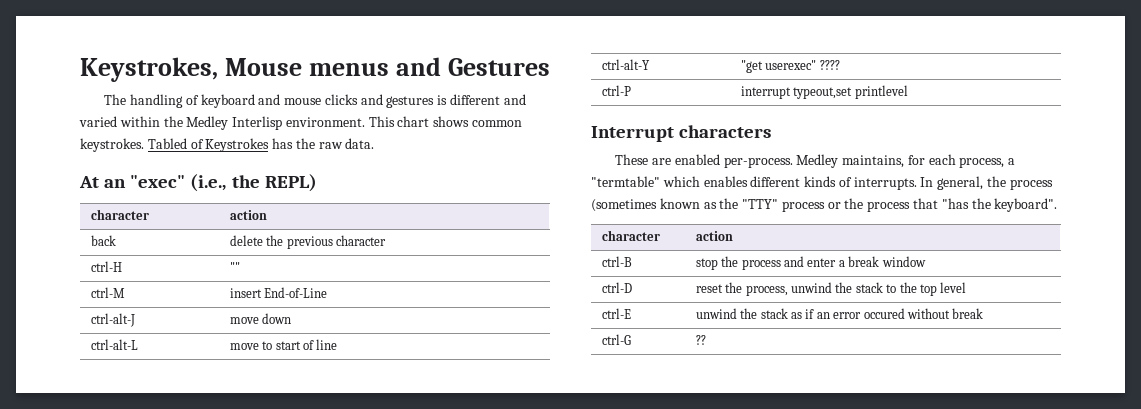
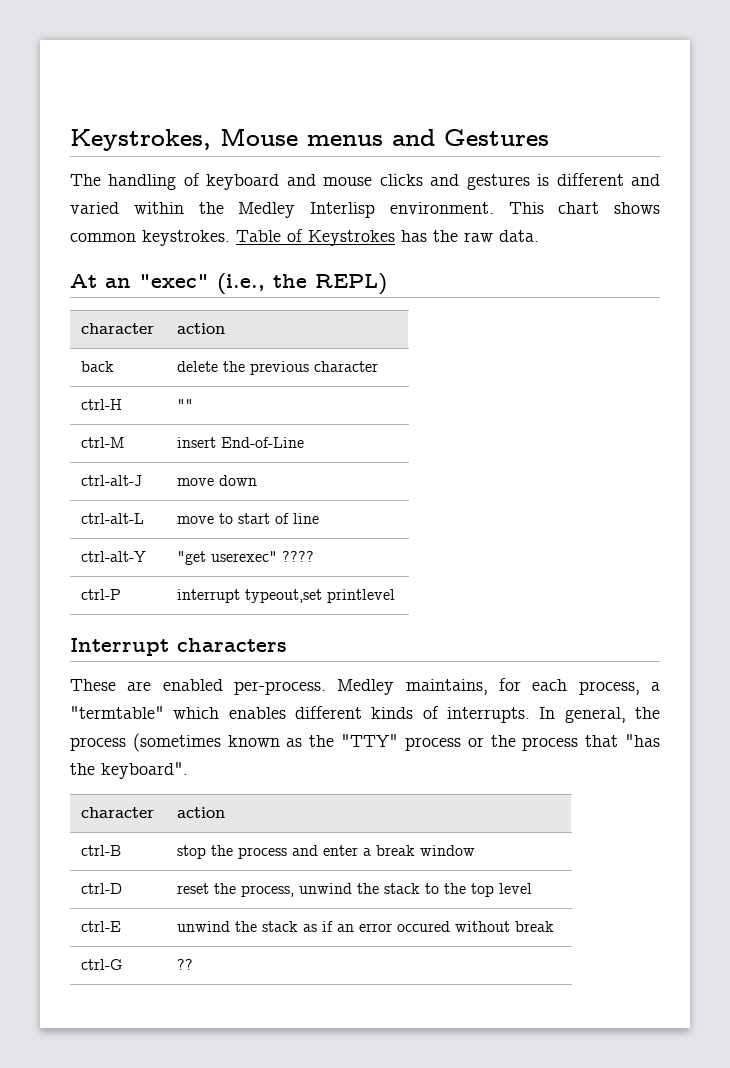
- Tabled of Keystrokes has the raw data.
+ Table of Keystrokes has the raw data.

